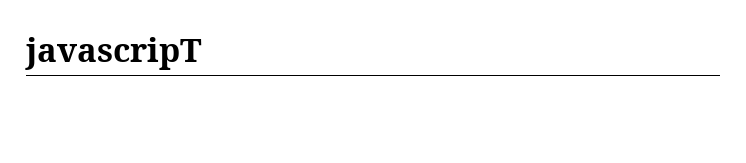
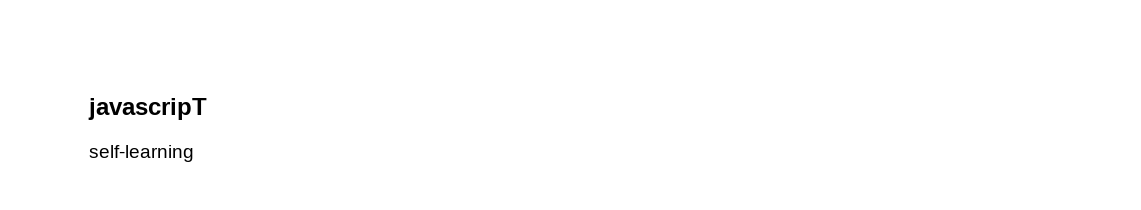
+ self-learning

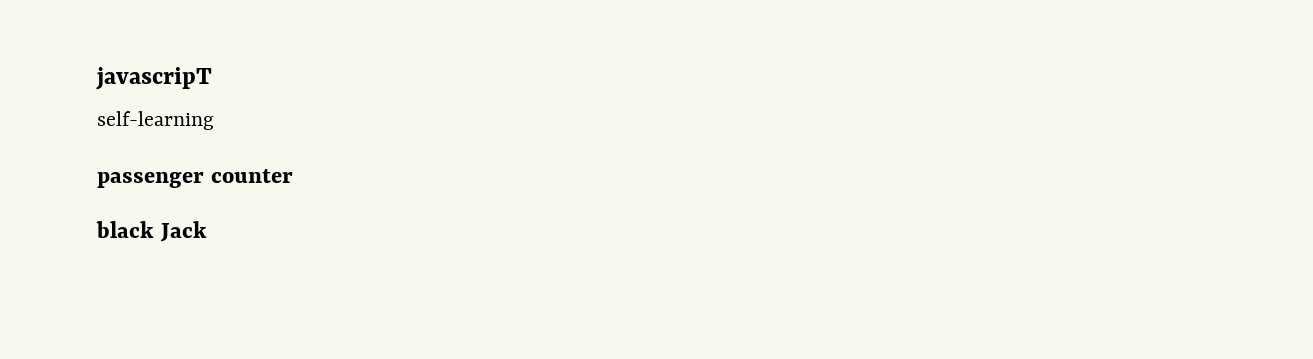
+ passenger counter
+ black Jack

